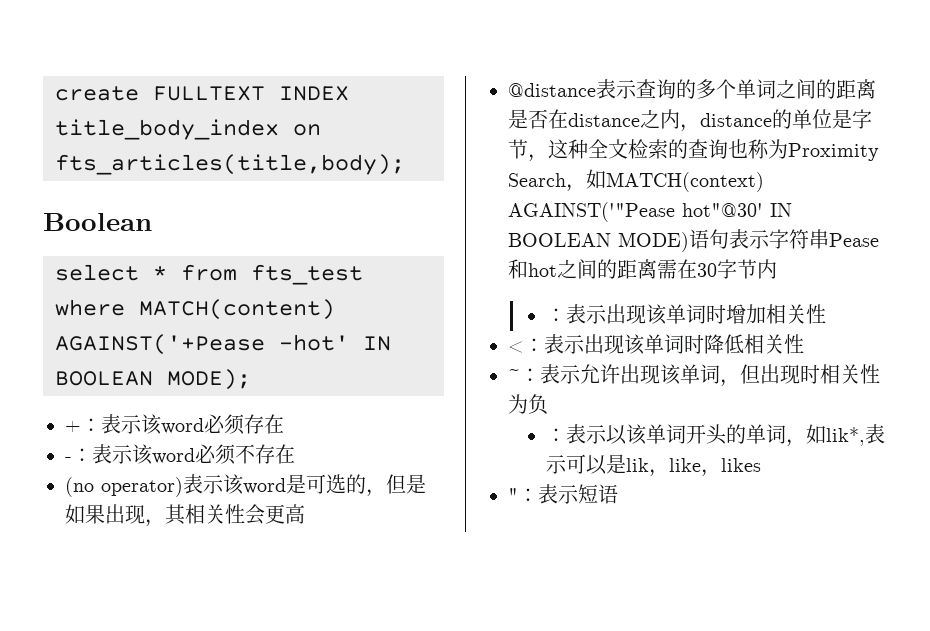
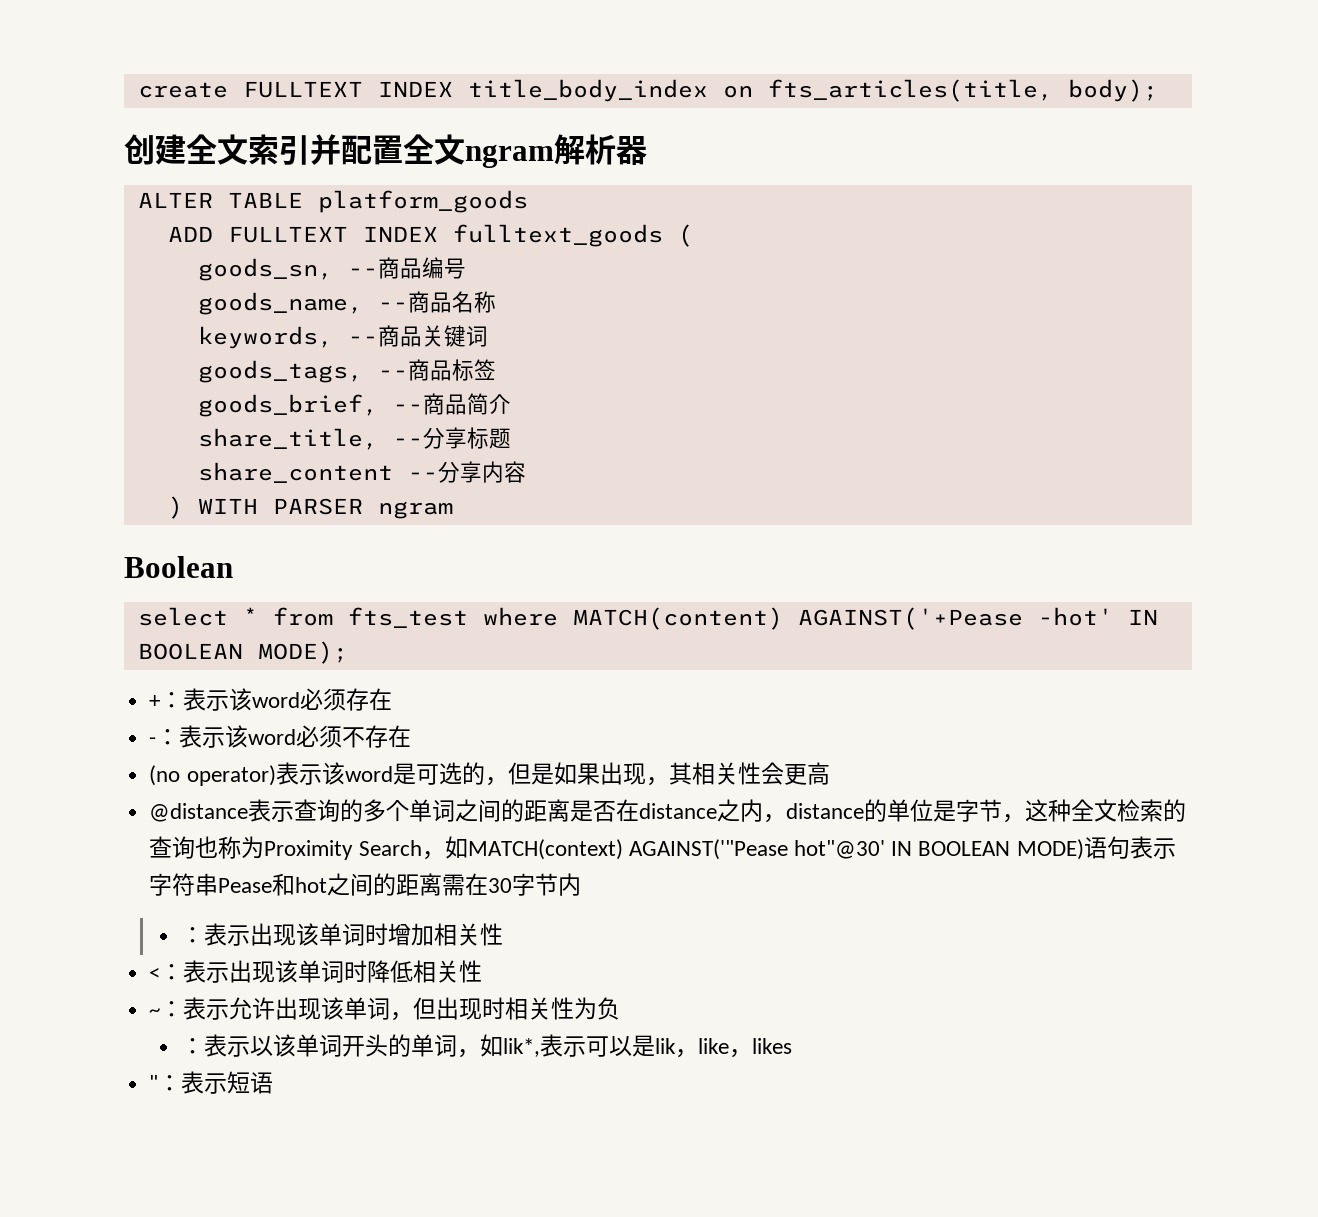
- create FULLTEXT INDEX title_body_index on fts_articles(title,body);
+ create FULLTEXT INDEX title_body_index on fts_articles(title, body);
+ 创建全文索引并配置全文ngram解析器
+ ALTER TABLE platform_goods
+ ADD FULLTEXT INDEX fulltext_goods (
+ goods_sn, --商品编号
+ goods_name, --商品名称
+ keywords, --商品关键词
+ goods_tags, --商品标签
+ goods_brief, --商品简介
+ share_title, --分享标题
+ share_content --分享内容
+ ) WITH PARSER ngram

